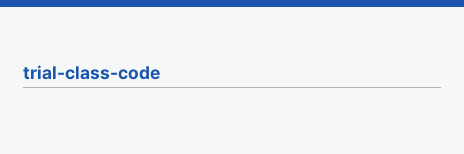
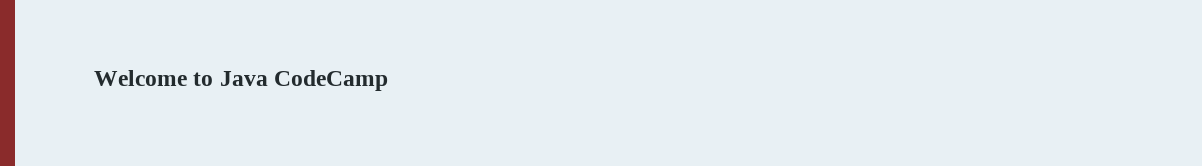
- trial-class-code
+ Welcome to Java CodeCamp

